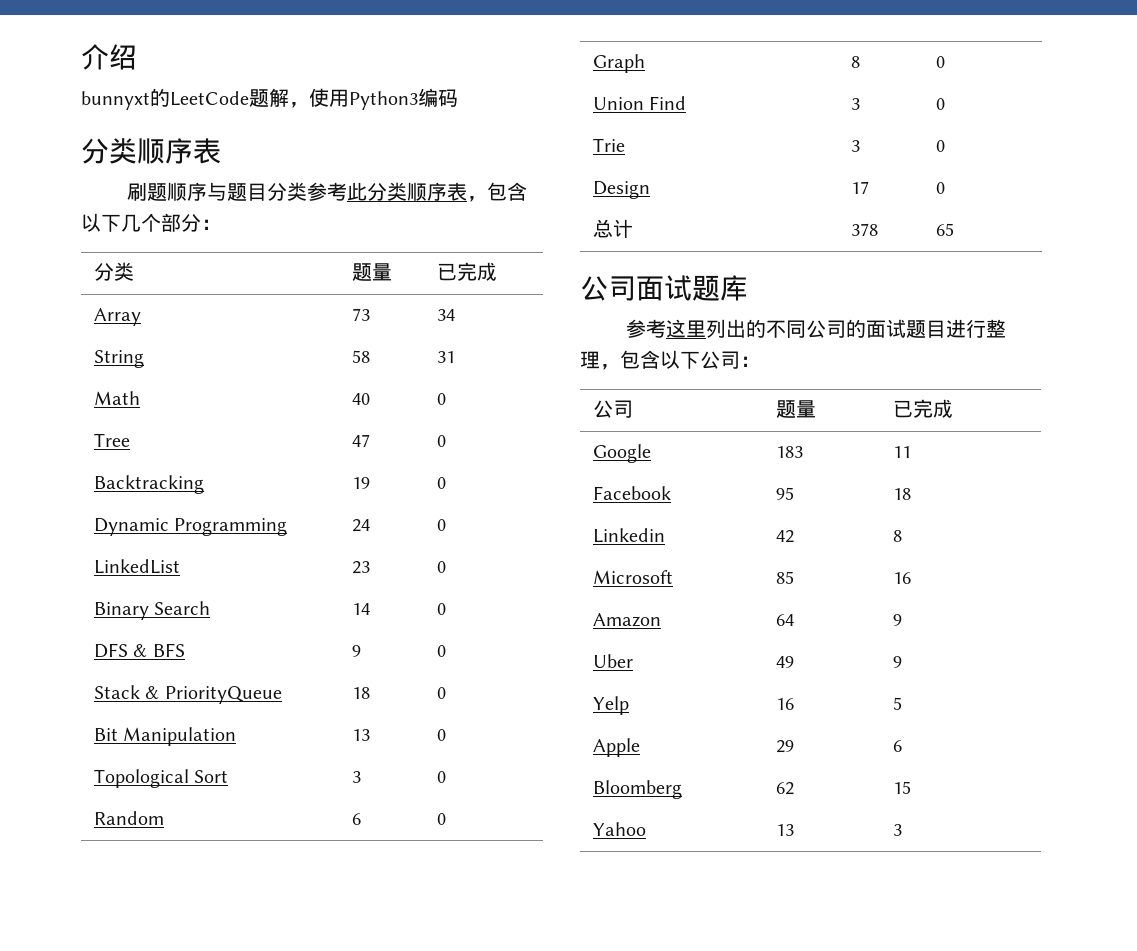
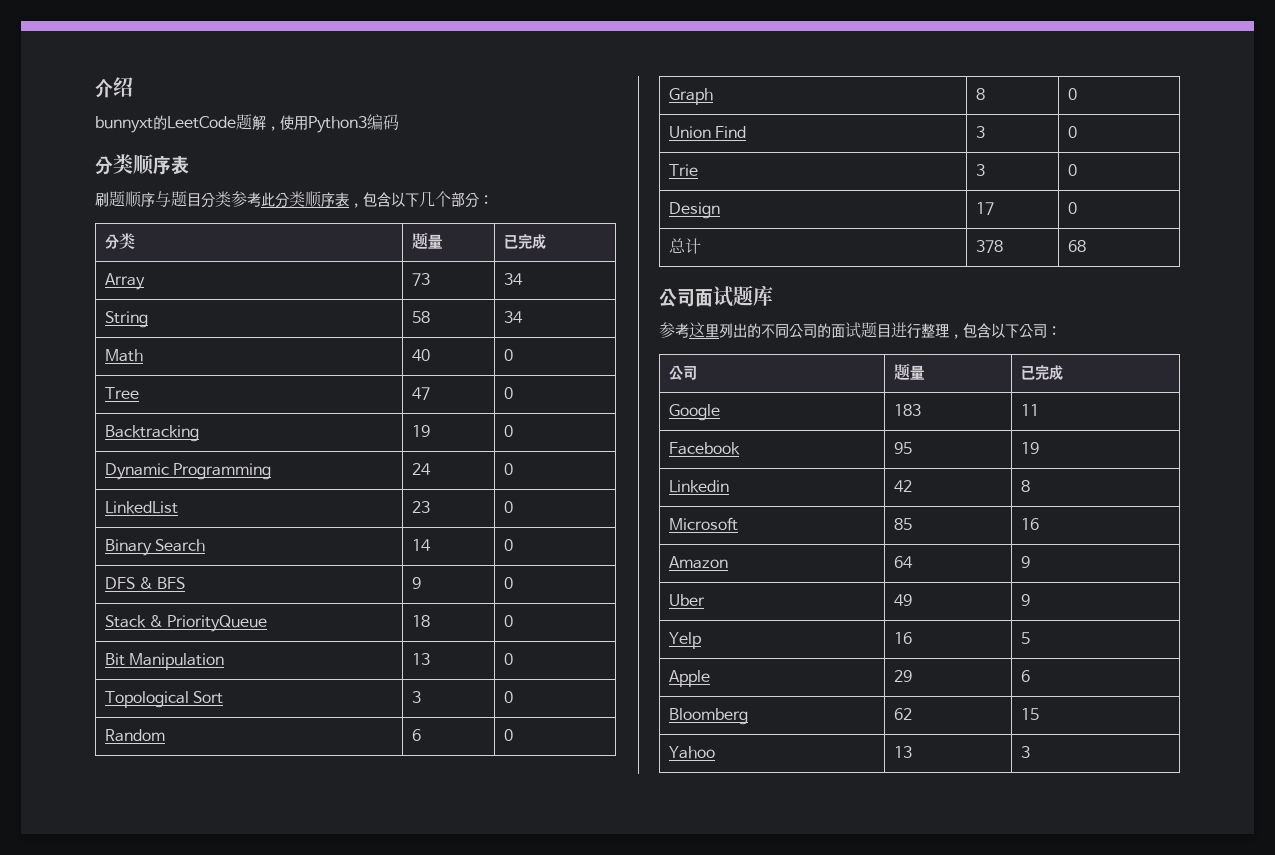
- String | 58 | 31
+ String | 58 | 34
- 总计 | 378 | 65
+ 总计 | 378 | 68
- Facebook | 95 | 18
+ Facebook | 95 | 19

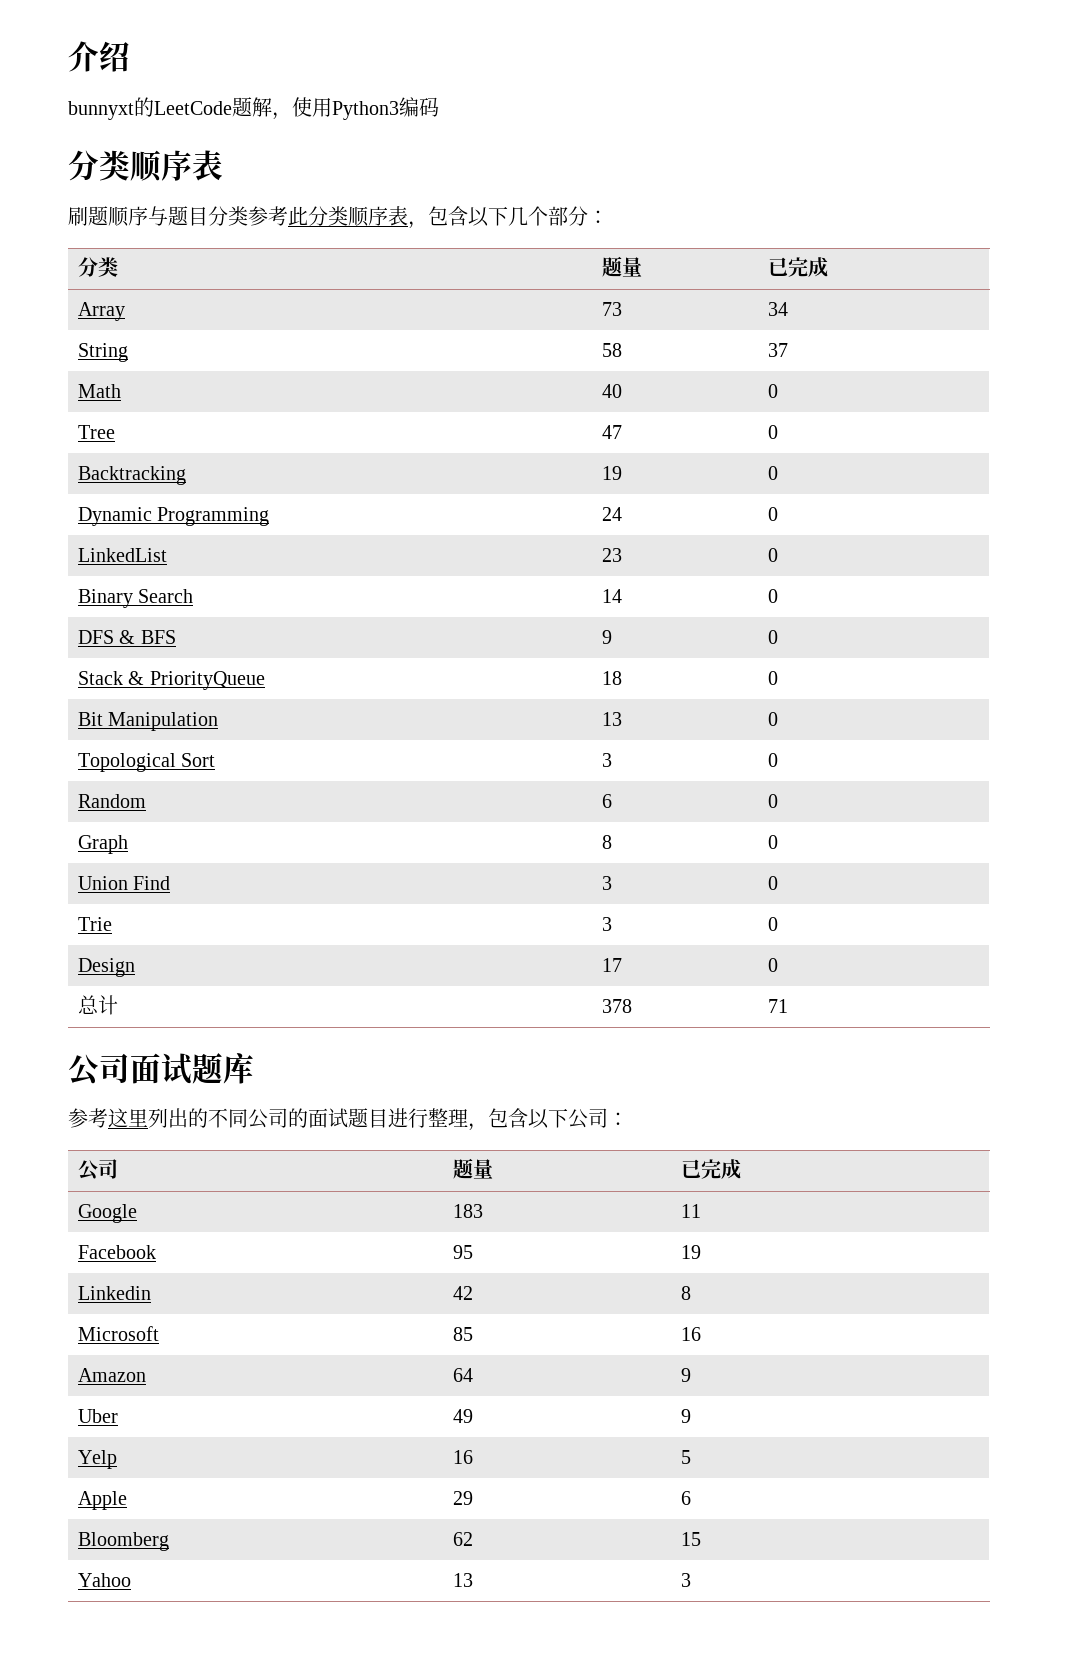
- String | 58 | 34
+ String | 58 | 37
- 总计 | 378 | 68
+ 总计 | 378 | 71

